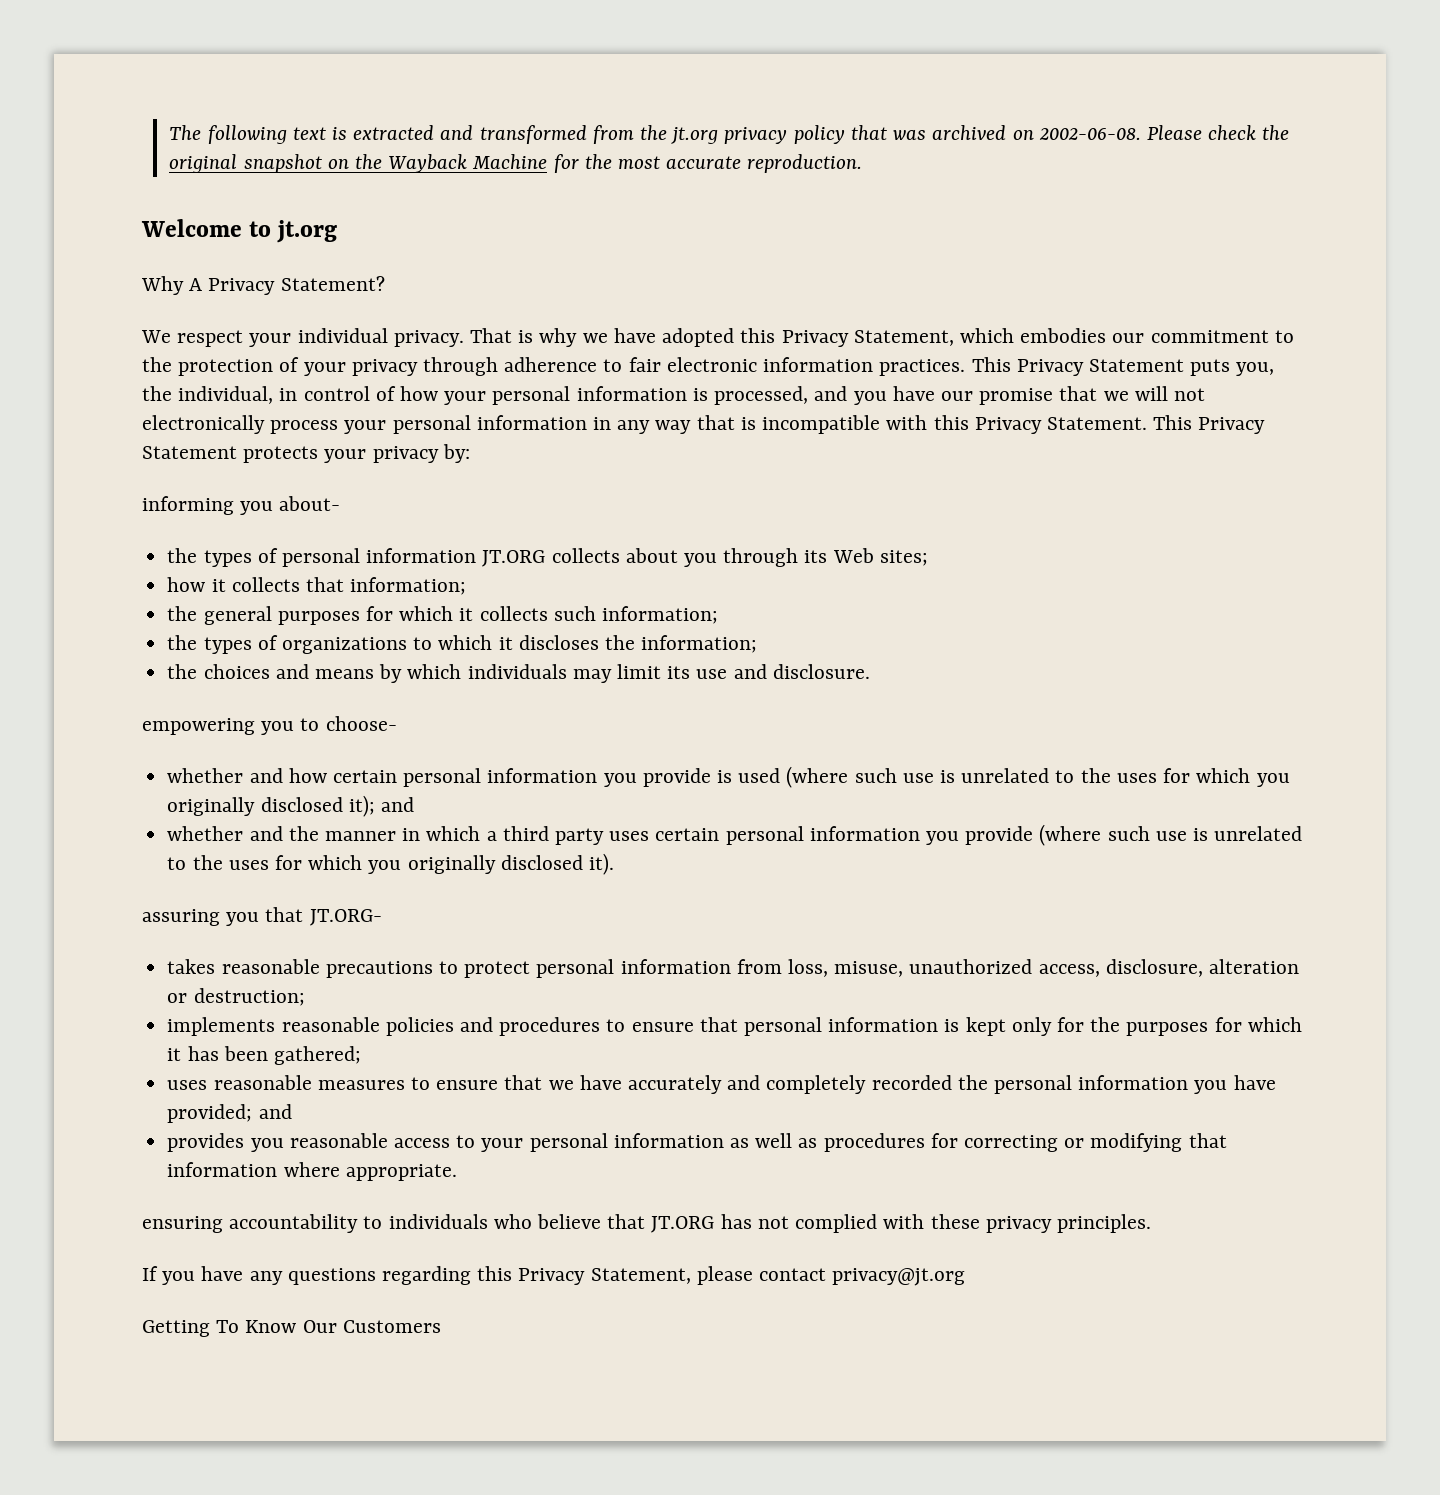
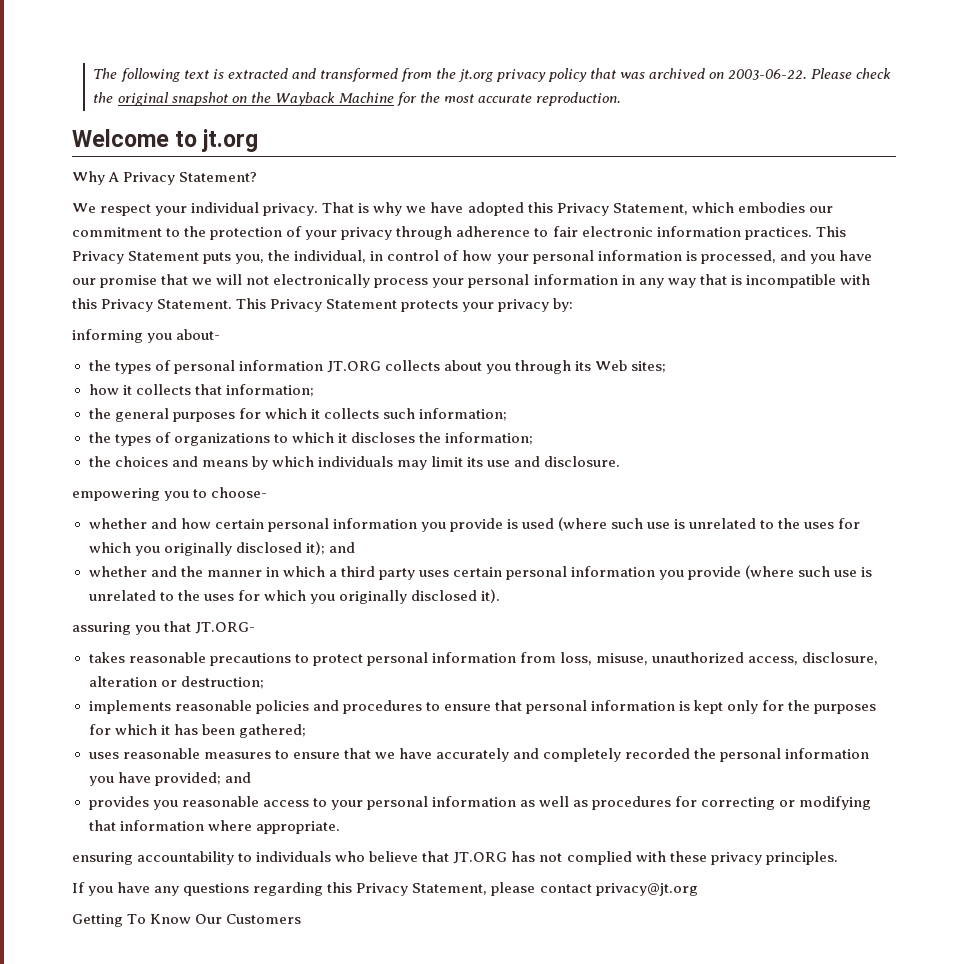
- The following text is extracted and transformed from the jt.org privacy policy that was archived on 2002-06-08.
+ The following text is extracted and transformed from the jt.org privacy policy that was archived on 2003-06-22.

